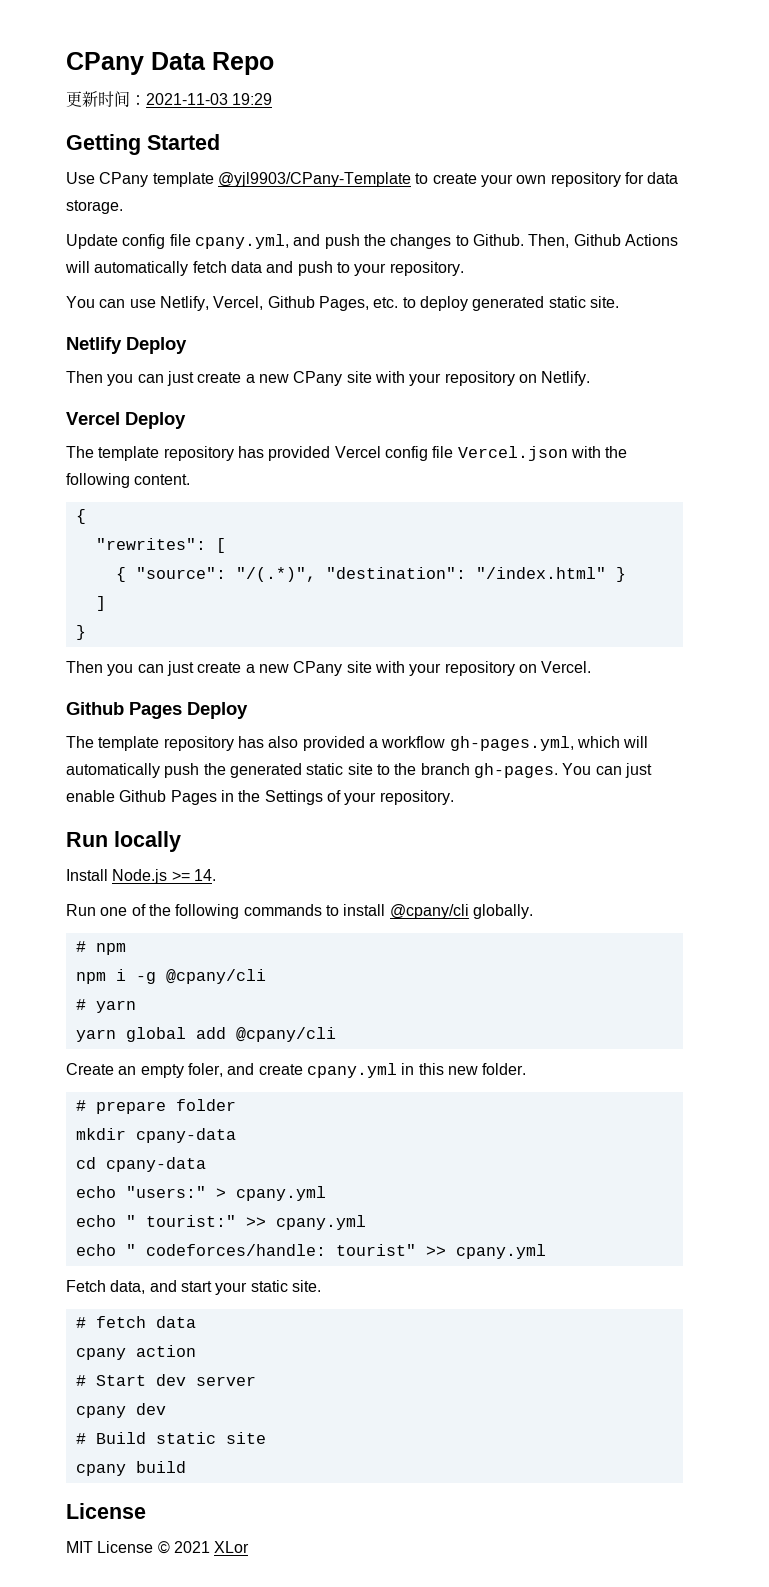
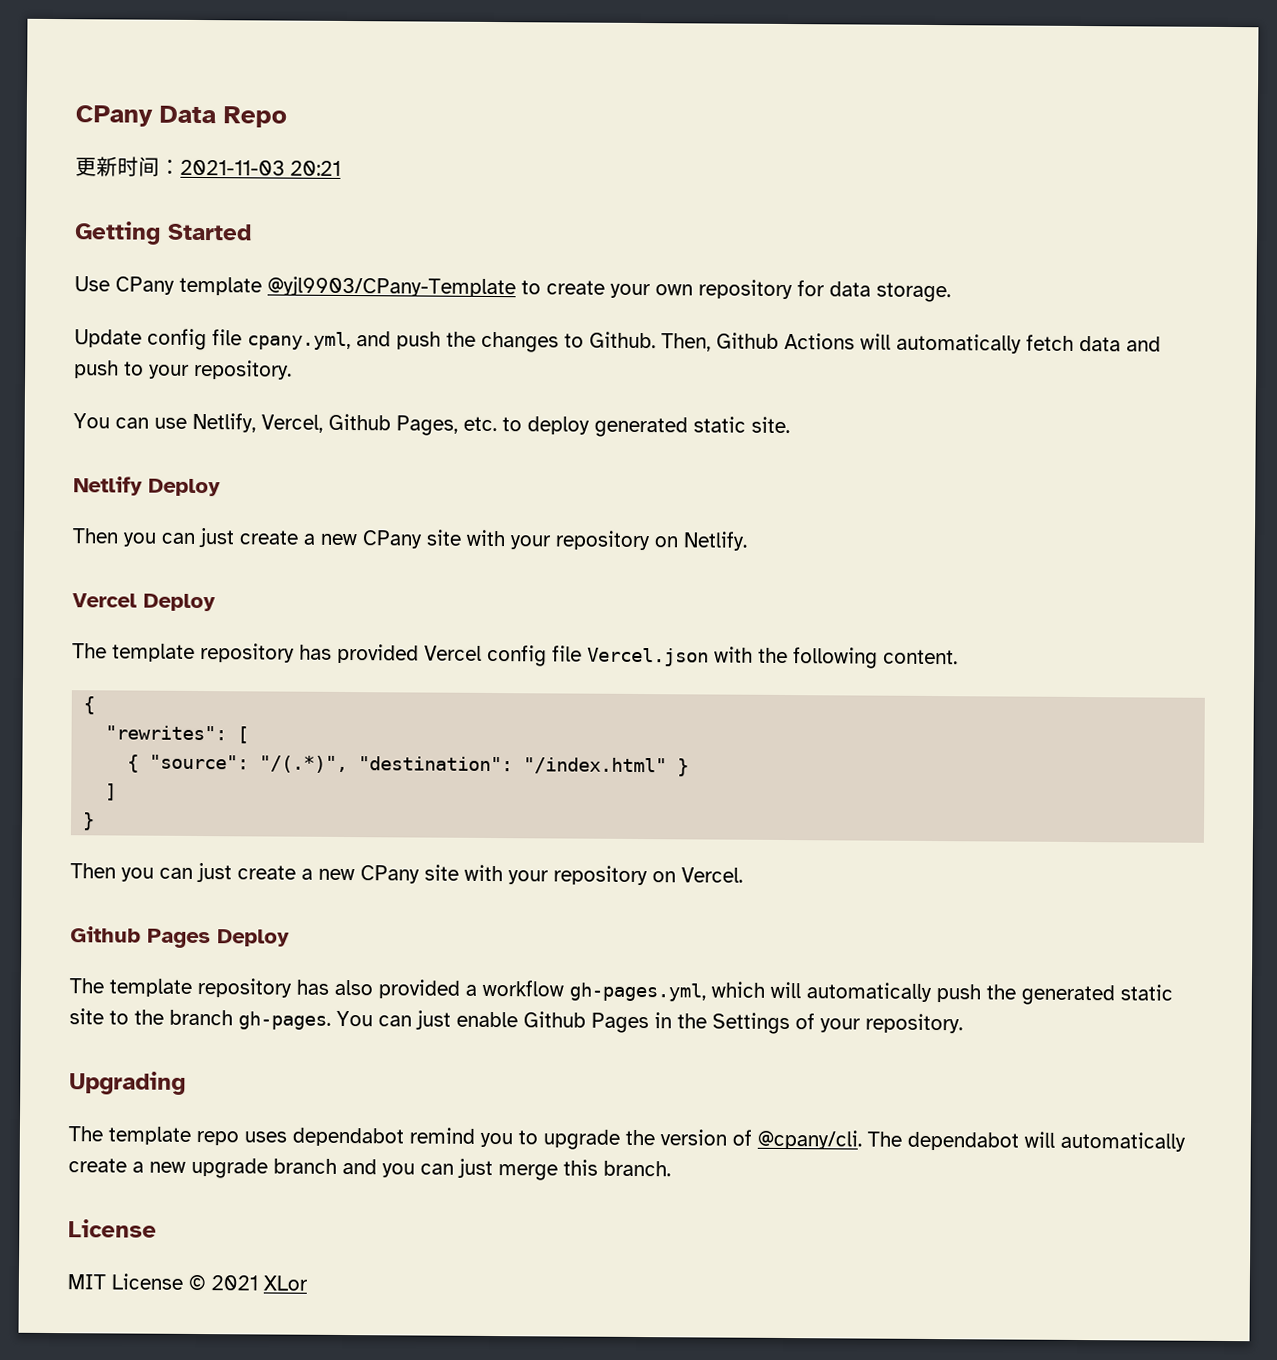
- 更新时间：2021-11-03 19:29
+ 更新时间：2021-11-03 20:21
- Run locally
- Install Node.js >= 14.
- Run one of the following commands to install @cpany/cli globally.
- # npm
- npm i -g @cpany/cli
- # yarn
- yarn global add @cpany/cli
- Create an empty foler, and create cpany.yml in this new folder.
- # prepare folder
- mkdir cpany-data
- cd cpany-data
- echo "users:" > cpany.yml
- echo " tourist:" >> cpany.yml
- echo " codeforces/handle: tourist" >> cpany.yml
- Fetch data, and start your static site.
- # fetch data
- cpany action
- # Start dev server
- cpany dev
- # Build static site
- cpany build
+ Upgrading
+ The template repo uses dependabot remind you to upgrade the version of @cpany/cli. The dependabot will automatically create a new upgrade branch and you can just merge this branch.

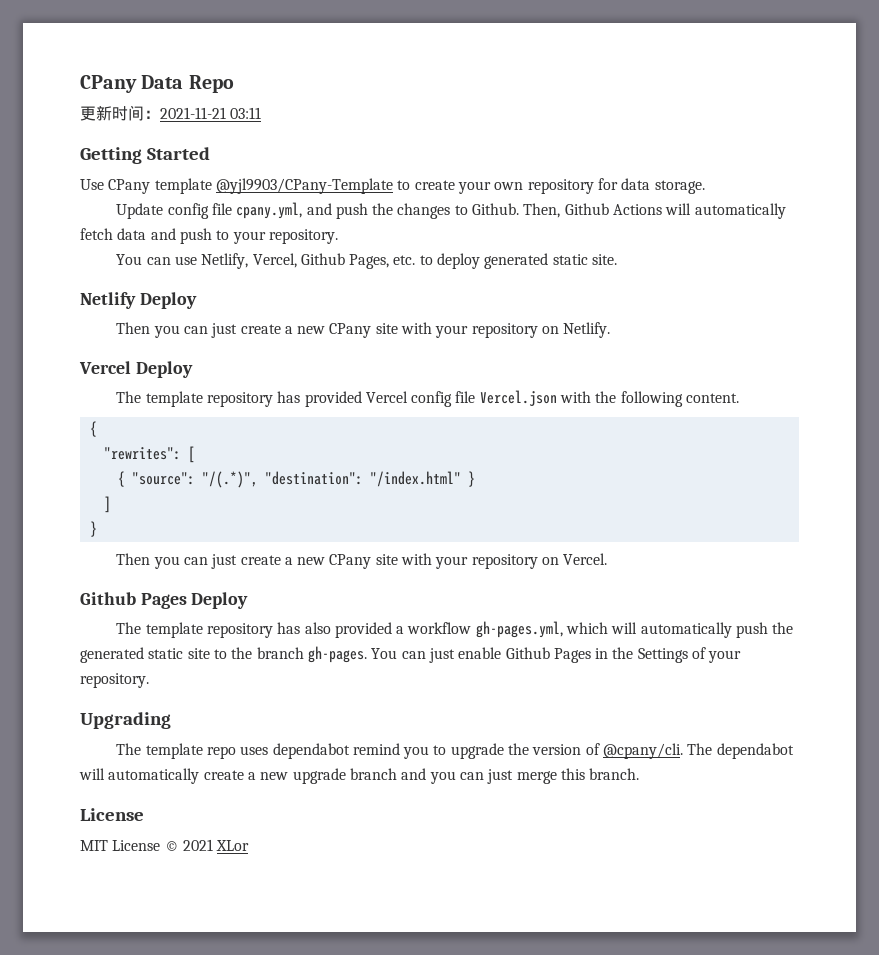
- 更新时间：2021-11-03 20:21
+ 更新时间：2021-11-21 03:11

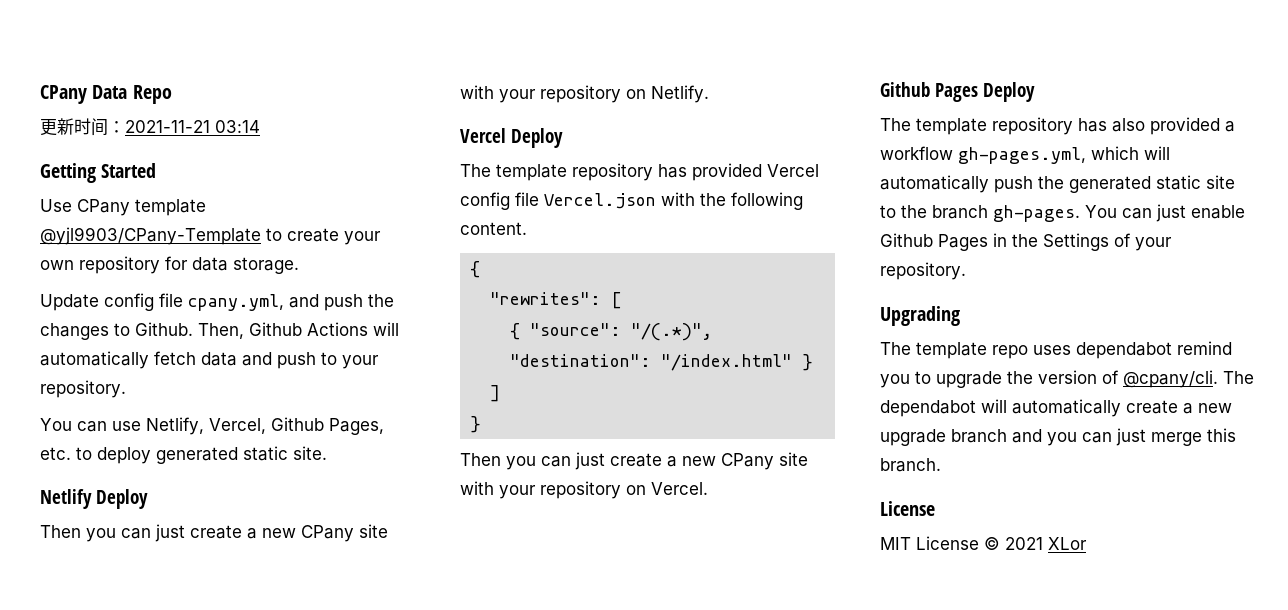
- 更新时间：2021-11-21 03:11
+ 更新时间：2021-11-21 03:14

